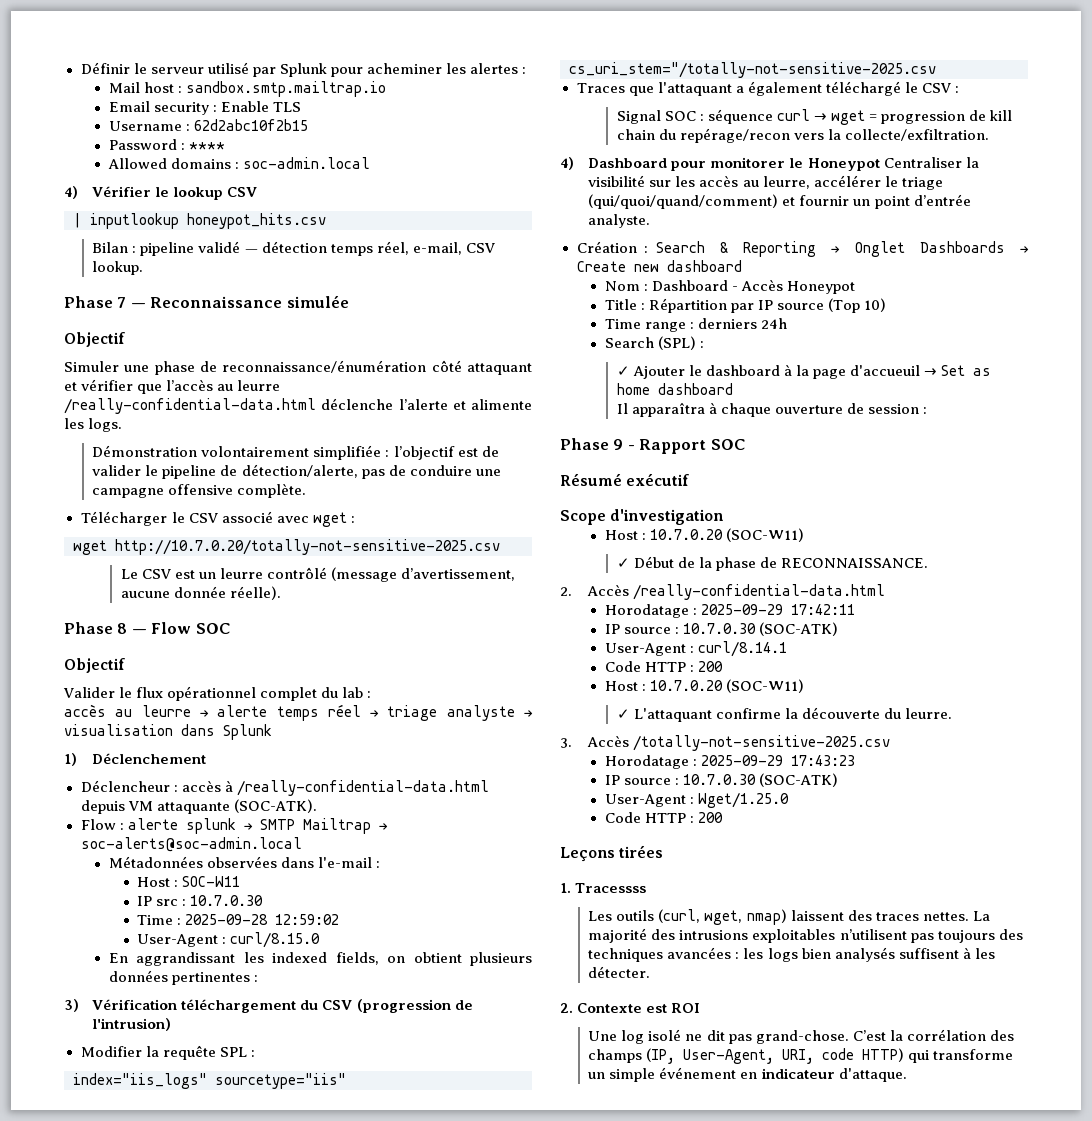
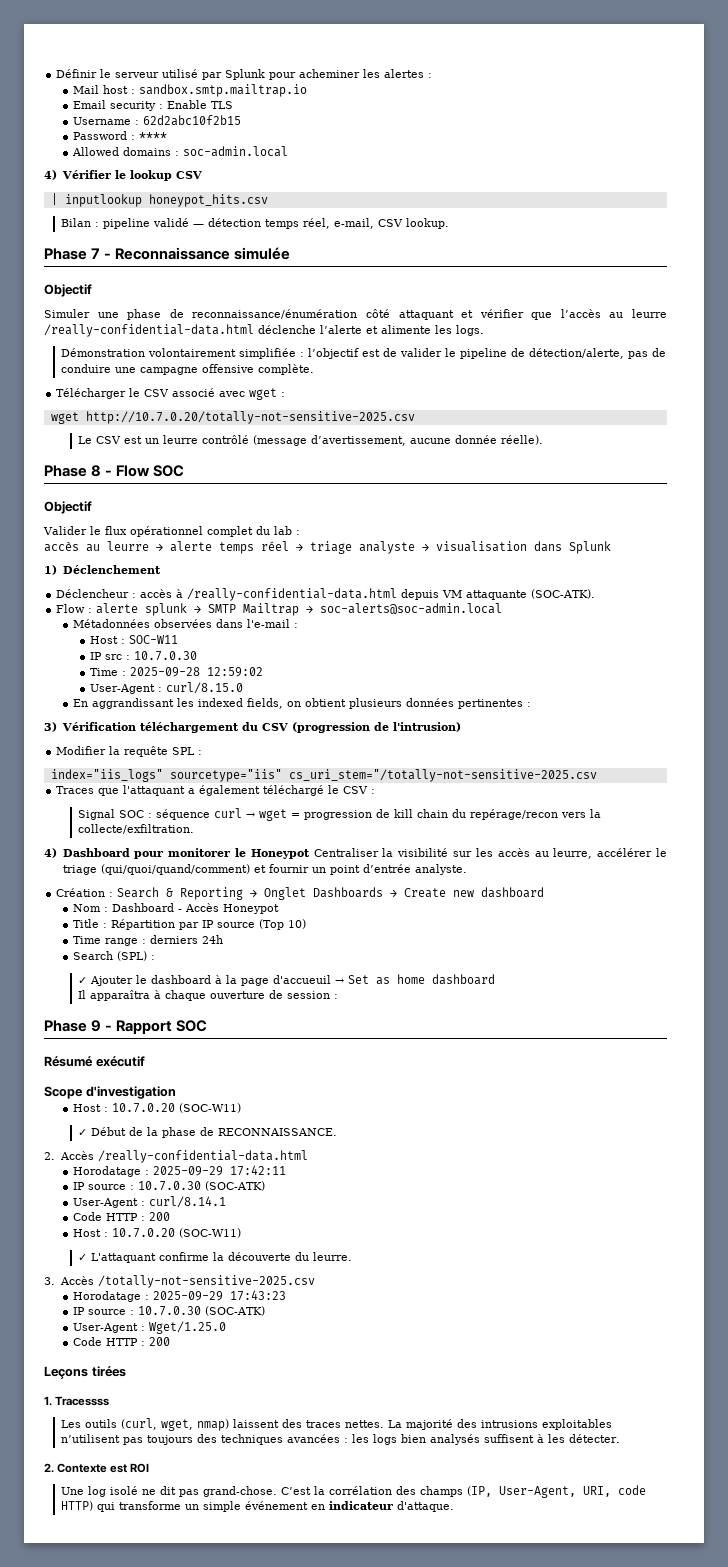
- Phase 7 — Reconnaissance simulée
+ Phase 7 - Reconnaissance simulée
- Phase 8 — Flow SOC
+ Phase 8 - Flow SOC

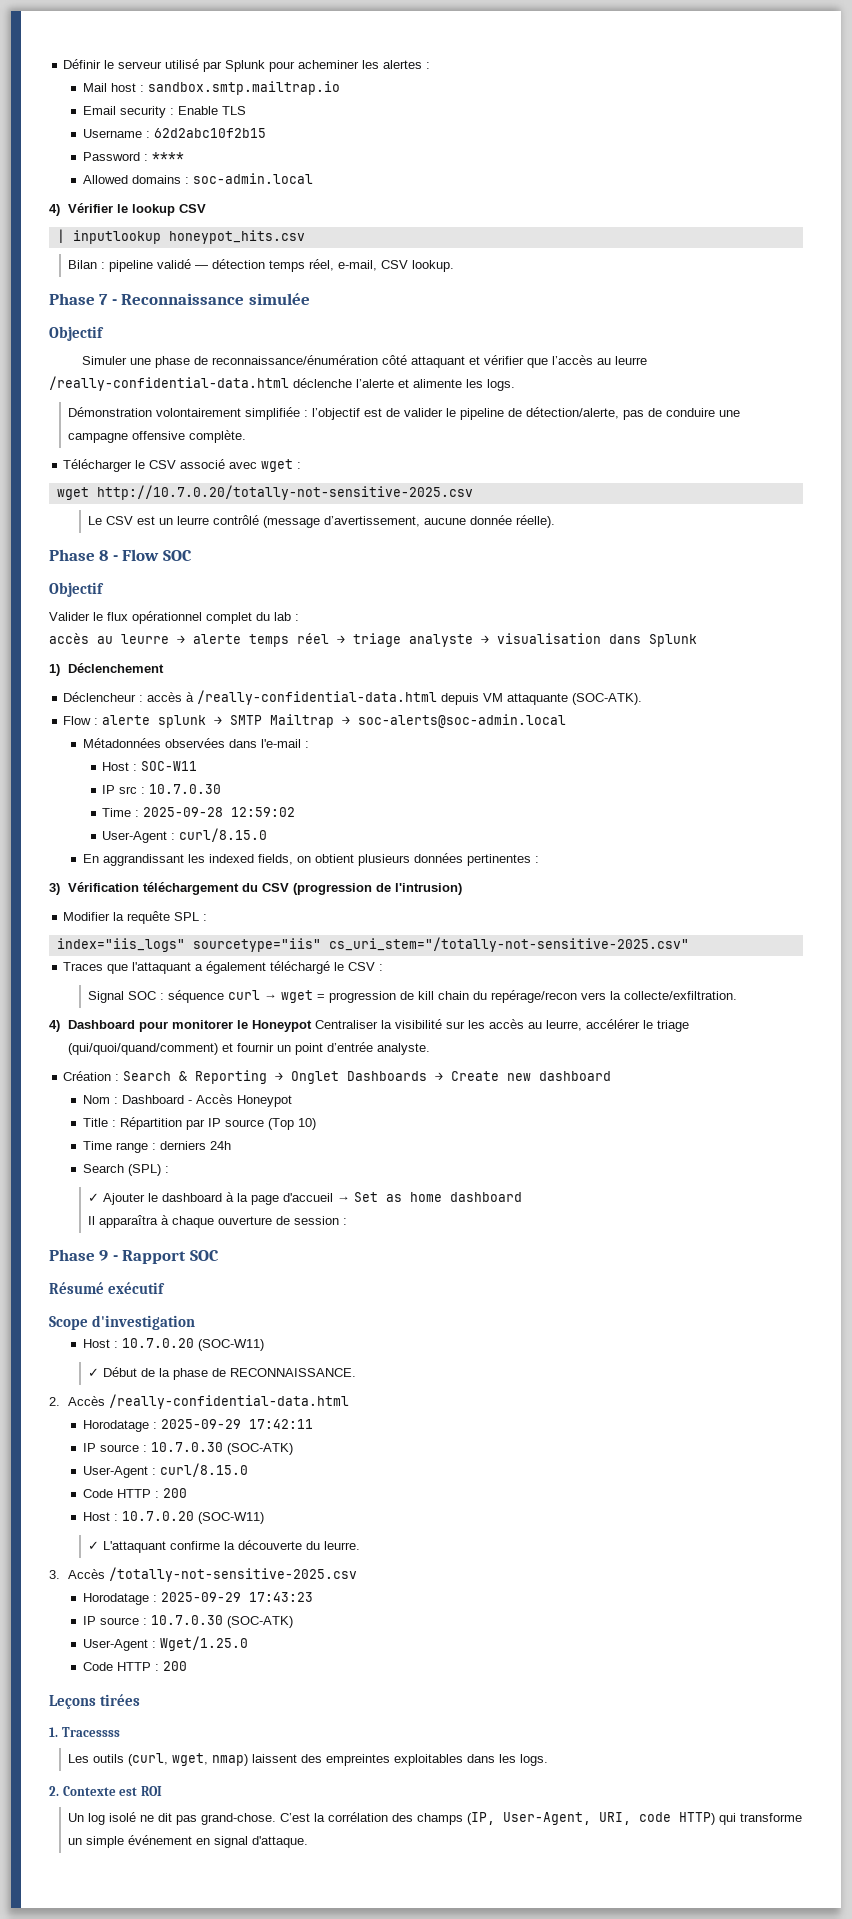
- index="iis_logs" sourcetype="iis" cs_uri_stem="/totally-not-sensitive-2025.csv
+ index="iis_logs" sourcetype="iis" cs_uri_stem="/totally-not-sensitive-2025.csv"
- ✓ Ajouter le dashboard à la page d'accueuil → Set as home dashboard
+ ✓ Ajouter le dashboard à la page d'accueil → Set as home dashboard
  Horodatage : 2025-09-29 17:42:11
  IP source : 10.7.0.30 (SOC-ATK)
- User-Agent : curl/8.14.1
+ User-Agent : curl/8.15.0
- Les outils (curl, wget, nmap) laissent des traces nettes. La majorité des intrusions exploitables n’utilisent pas toujours des techniques avancées : les logs bien analysés suffisent à les détecter.
+ Les outils (curl, wget, nmap) laissent des empreintes exploitables dans les logs.
- Une log isolé ne dit pas grand-chose.
+ Un log isolé ne dit pas grand-chose.
- C’est la corrélation des champs (IP, User-Agent, URI, code HTTP) qui transforme un simple événement en indicateur d'attaque.
+ C’est la corrélation des champs (IP, User-Agent, URI, code HTTP) qui transforme un simple événement en signal d'attaque.

